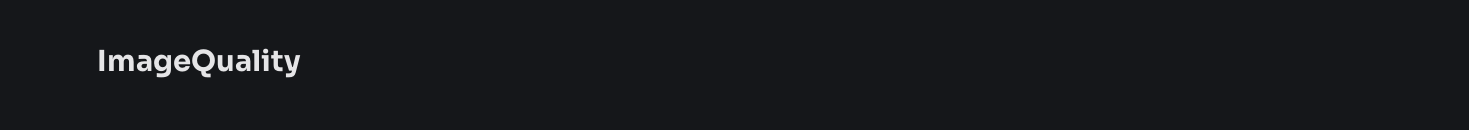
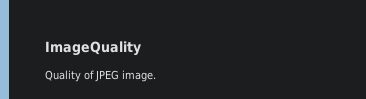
+ Quality of JPEG image.

